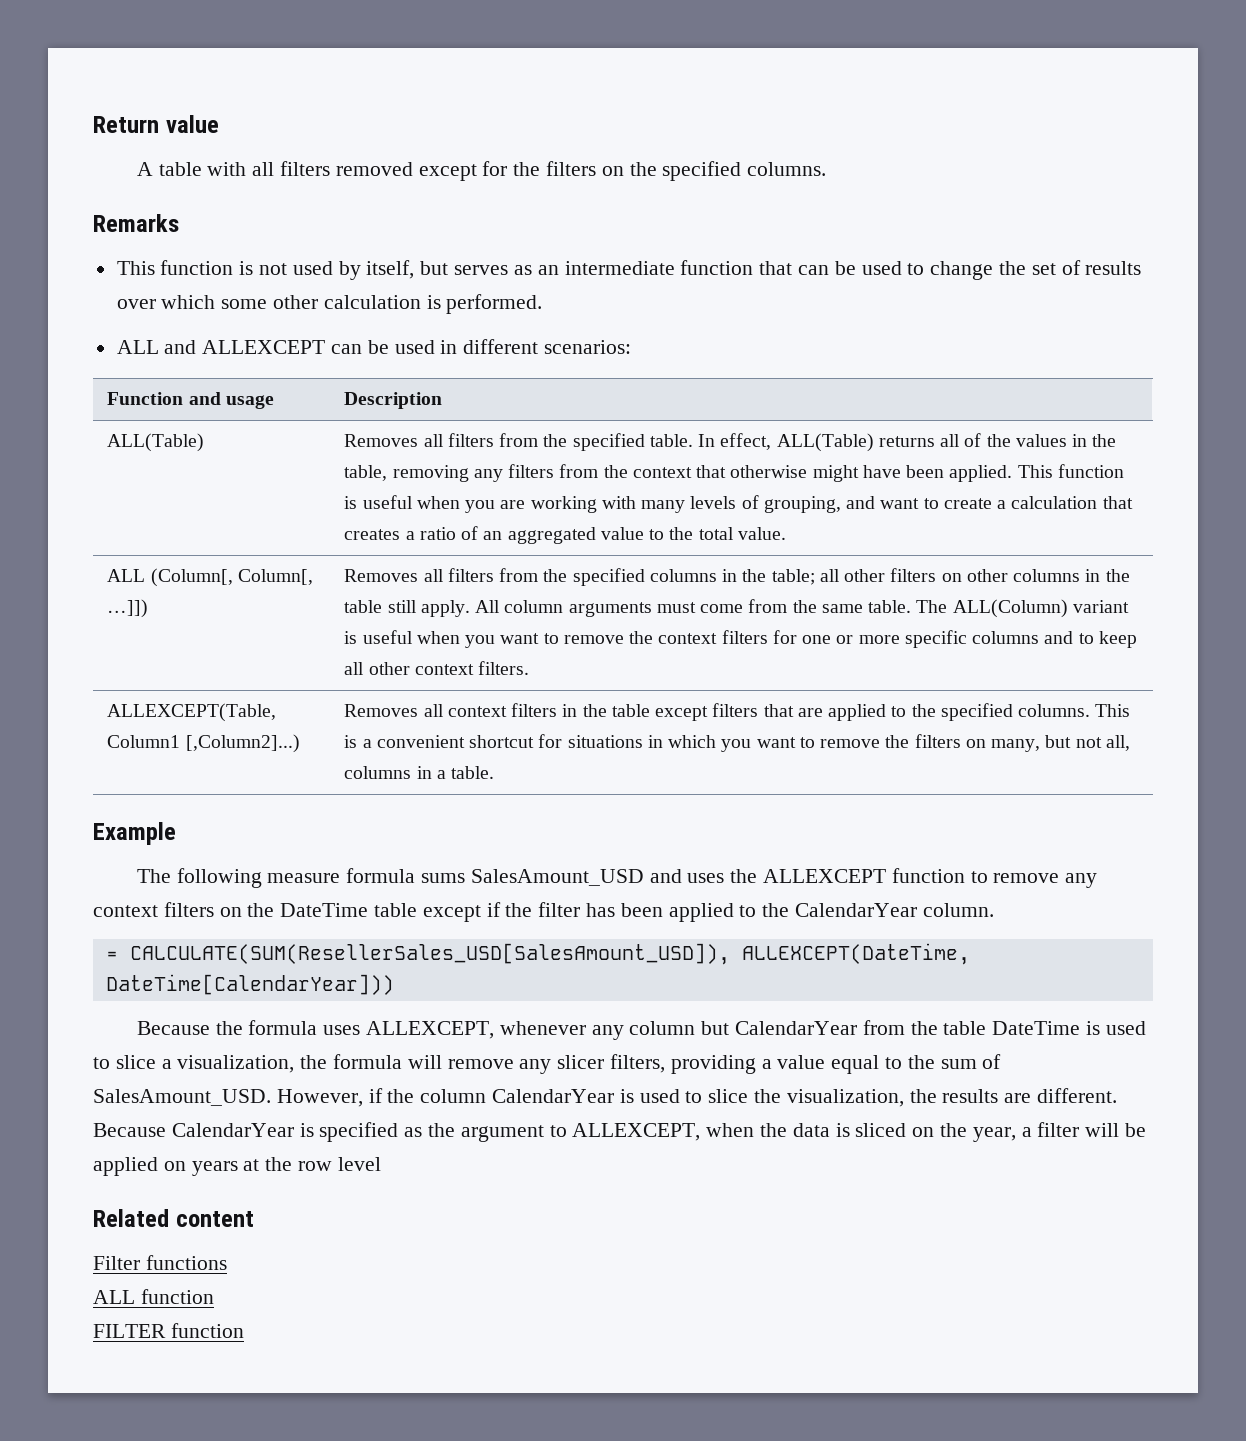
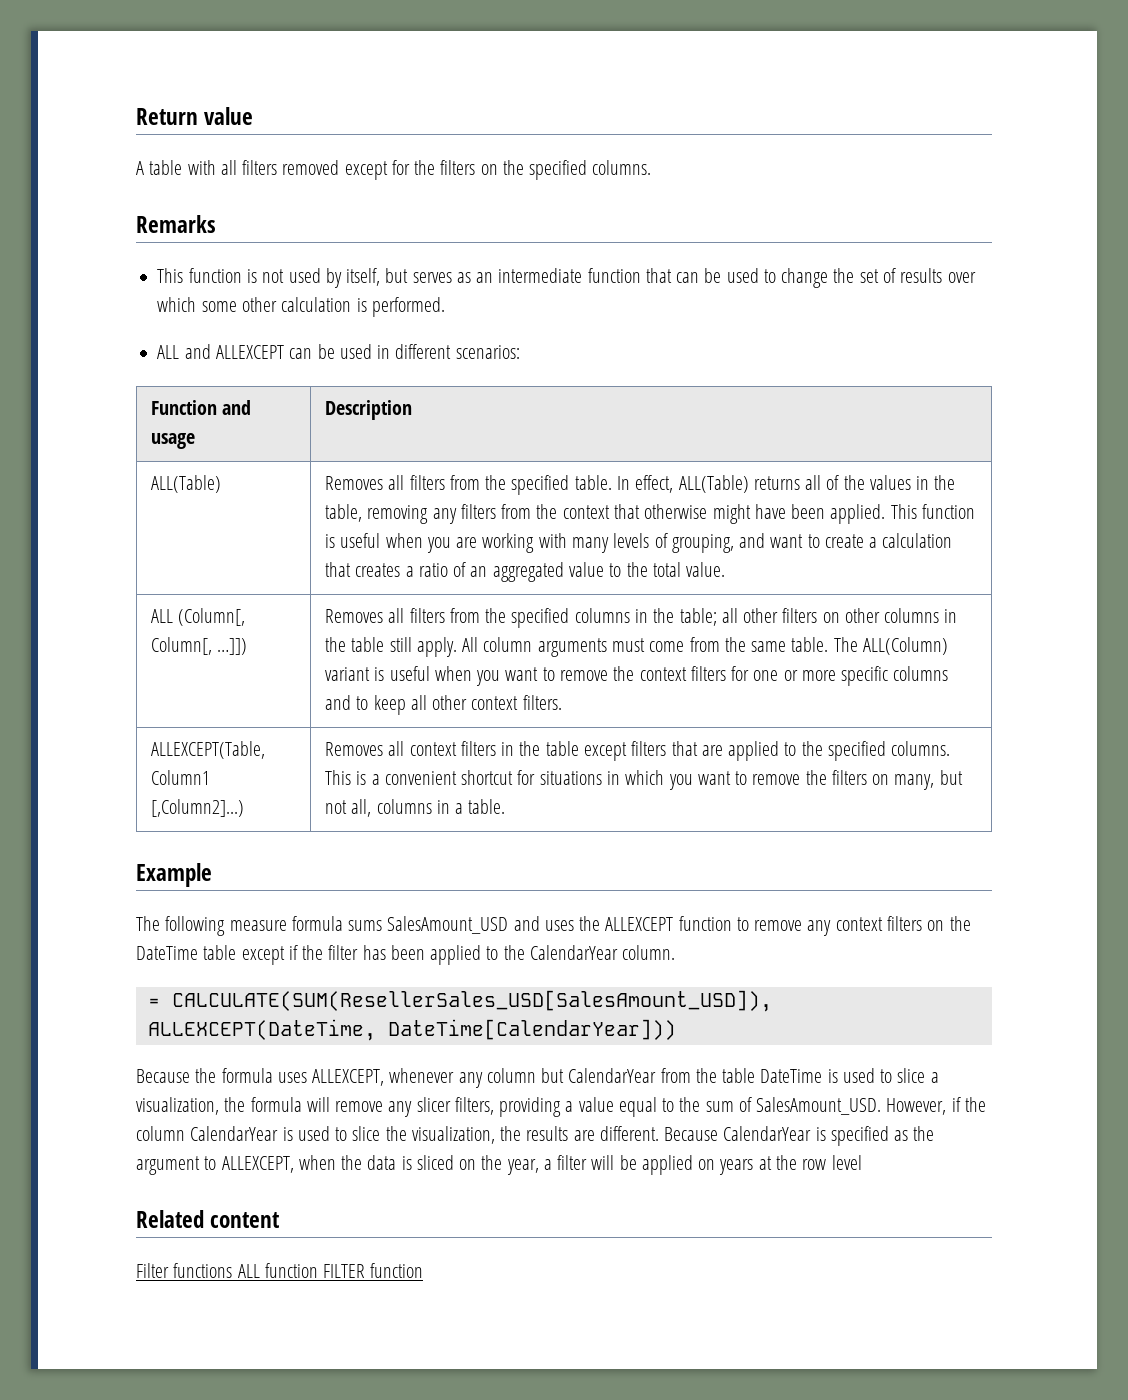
- Filter functions
- ALL function
- FILTER function
+ Filter functions ALL function FILTER function

